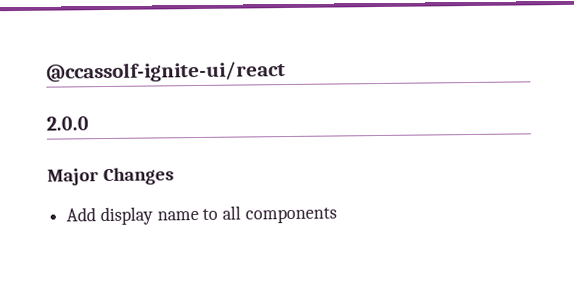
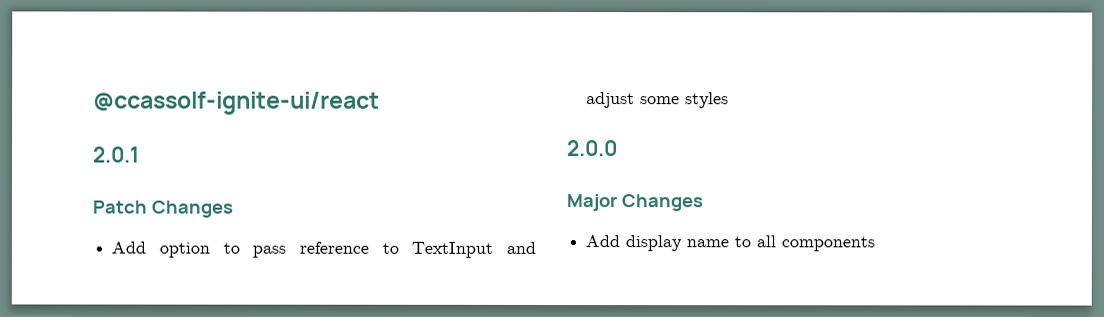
+ 2.0.1
+ Patch Changes
+ Add option to pass reference to TextInput and adjust some styles

